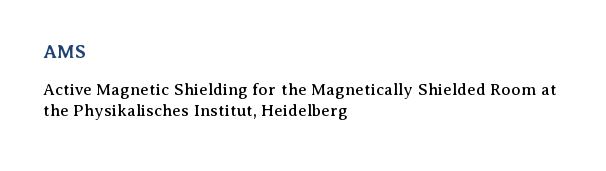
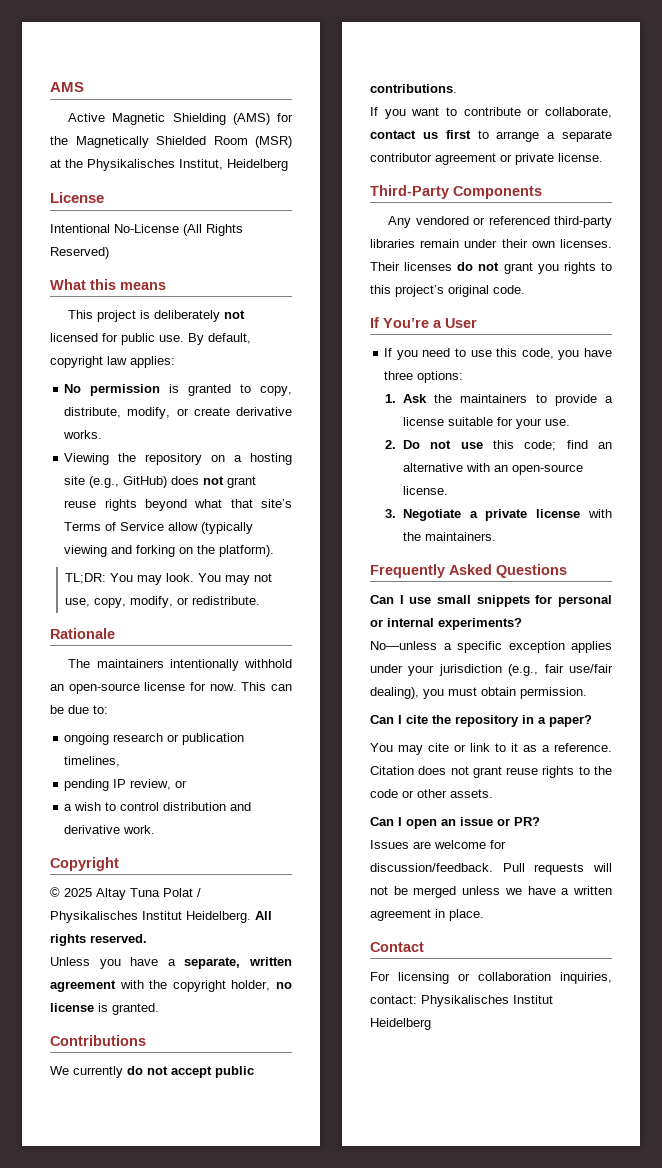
- Active Magnetic Shielding for the Magnetically Shielded Room at the Physikalisches Institut, Heidelberg
+ Active Magnetic Shielding (AMS) for the Magnetically Shielded Room (MSR) at the Physikalisches Institut, Heidelberg
+ License
+ Intentional No-License (All Rights Reserved)
+ What this means
+ This project is deliberately not licensed for public use. By default, copyright law applies:
+ No permission is granted to copy, distribute, modify, or create derivative works.
+ Viewing the repository on a hosting site (e.g., GitHub) does not grant reuse rights beyond what that site’s Terms of Service allow (typically viewing and forking on the platform).
+ TL;DR: You may look. You may not use, copy, modify, or redistribute.
+ Rationale
+ The maintainers intentionally withhold an open-source license for now. This can be due to:
+ ongoing research or publication timelines,
+ pending IP review, or
+ a wish to control distribution and derivative work.
+ Copyright
+ © 2025 Altay Tuna Polat / Physikalisches Institut Heidelberg. All rights reserved.
+ Unless you have a separate, written agreement with the copyright holder, no license is granted.
+ Contributions
+ We currently do not accept public contributions.
+ If you want to contribute or collaborate, contact us first to arrange a separate contributor agreement or private license.
+ Third-Party Components
+ Any vendored or referenced third-party libraries remain under their own licenses. Their licenses do not grant you rights to this project’s original code.
+ If You’re a User
+ If you need to use this code, you have three options:
+ 1. Ask the maintainers to provide a license suitable for your use.
+ 2. Do not use this code; find an alternative with an open-source license.
+ 3. Negotiate a private license with the maintainers.
+ Frequently Asked Questions
+ Can I use small snippets for personal or internal experiments?
+ No—unless a specific exception applies under your jurisdiction (e.g., fair use/fair dealing), you must obtain permission.
+ Can I cite the repository in a paper?
+ You may cite or link to it as a reference. Citation does not grant reuse rights to the code or other assets.
+ Can I open an issue or PR?
+ Issues are welcome for discussion/feedback. Pull requests will not be merged unless we have a written agreement in place.
+ Contact
+ For licensing or collaboration inquiries, contact: Physikalisches Institut Heidelberg

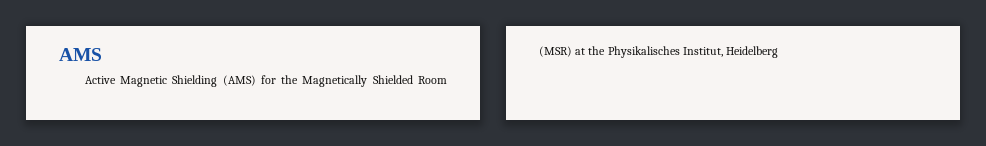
- License
- Intentional No-License (All Rights Reserved)
- What this means
- This project is deliberately not licensed for public use. By default, copyright law applies:
- No permission is granted to copy, distribute, modify, or create derivative works.
- Viewing the repository on a hosting site (e.g., GitHub) does not grant reuse rights beyond what that site’s Terms of Service allow (typically viewing and forking on the platform).
- TL;DR: You may look. You may not use, copy, modify, or redistribute.
- Rationale
- The maintainers intentionally withhold an open-source license for now. This can be due to:
- ongoing research or publication timelines,
- pending IP review, or
- a wish to control distribution and derivative work.
- Copyright
- © 2025 Altay Tuna Polat / Physikalisches Institut Heidelberg. All rights reserved.
- Unless you have a separate, written agreement with the copyright holder, no license is granted.
- Contributions
- We currently do not accept public contributions.
- If you want to contribute or collaborate, contact us first to arrange a separate contributor agreement or private license.
- Third-Party Components
- Any vendored or referenced third-party libraries remain under their own licenses. Their licenses do not grant you rights to this project’s original code.
- If You’re a User
- If you need to use this code, you have three options:
- 1. Ask the maintainers to provide a license suitable for your use.
- 2. Do not use this code; find an alternative with an open-source license.
- 3. Negotiate a private license with the maintainers.
- Frequently Asked Questions
- Can I use small snippets for personal or internal experiments?
- No—unless a specific exception applies under your jurisdiction (e.g., fair use/fair dealing), you must obtain permission.
- Can I cite the repository in a paper?
- You may cite or link to it as a reference. Citation does not grant reuse rights to the code or other assets.
- Can I open an issue or PR?
- Issues are welcome for discussion/feedback. Pull requests will not be merged unless we have a written agreement in place.
- Contact
- For licensing or collaboration inquiries, contact: Physikalisches Institut Heidelberg

